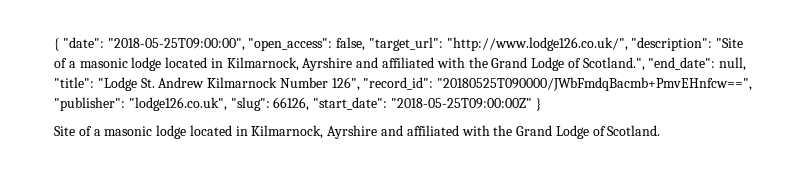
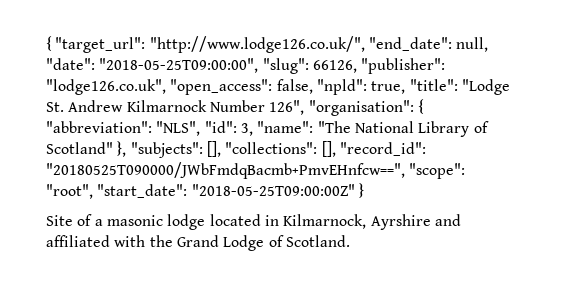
- { "date": "2018-05-25T09:00:00", "open_access": false, "target_url": "http://www.lodge126.co.uk/", "description": "Site of a masonic lodge located in Kilmarnock, Ayrshire and affiliated with the Grand Lodge of Scotland.", "end_date": null, "title": "Lodge St. Andrew Kilmarnock Number 126", "record_id": "20180525T090000/JWbFmdqBacmb+PmvEHnfcw==", "publisher": "lodge126.co.uk", "slug": 66126, "start_date": "2018-05-25T09:00:00Z" }
+ { "target_url": "http://www.lodge126.co.uk/", "end_date": null, "date": "2018-05-25T09:00:00", "slug": 66126, "publisher": "lodge126.co.uk", "open_access": false, "npld": true, "title": "Lodge St. Andrew Kilmarnock Number 126", "organisation": { "abbreviation": "NLS", "id": 3, "name": "The National Library of Scotland" }, "subjects": [], "collections": [], "record_id": "20180525T090000/JWbFmdqBacmb+PmvEHnfcw==", "scope": "root", "start_date": "2018-05-25T09:00:00Z" }

